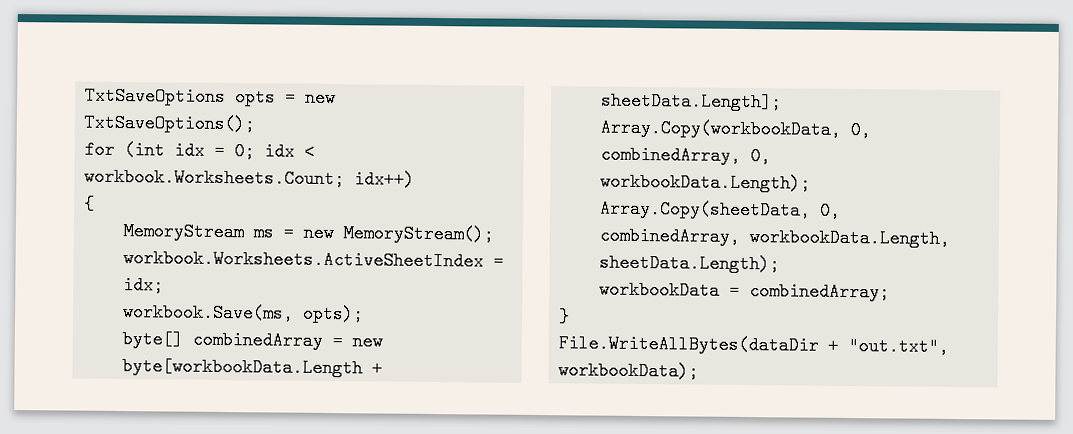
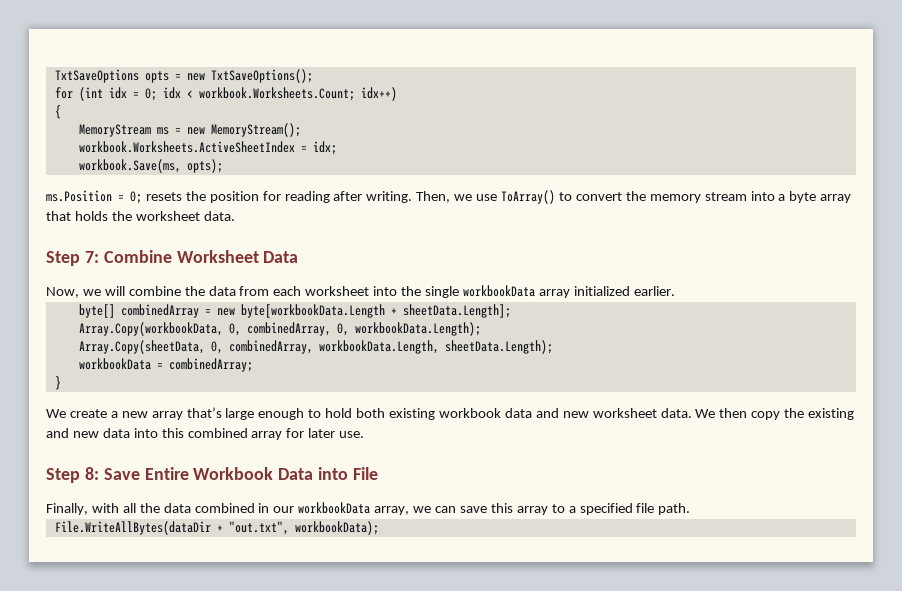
+ ms.Position = 0; resets the position for reading after writing. Then, we use ToArray() to convert the memory stream into a byte array that holds the worksheet data.
+ Step 7: Combine Worksheet Data
+ Now, we will combine the data from each worksheet into the single workbookData array initialized earlier.
+ We create a new array that’s large enough to hold both existing workbook data and new worksheet data. We then copy the existing and new data into this combined array for later use.
+ Step 8: Save Entire Workbook Data into File
+ Finally, with all the data combined in our workbookData array, we can save this array to a specified file path.

